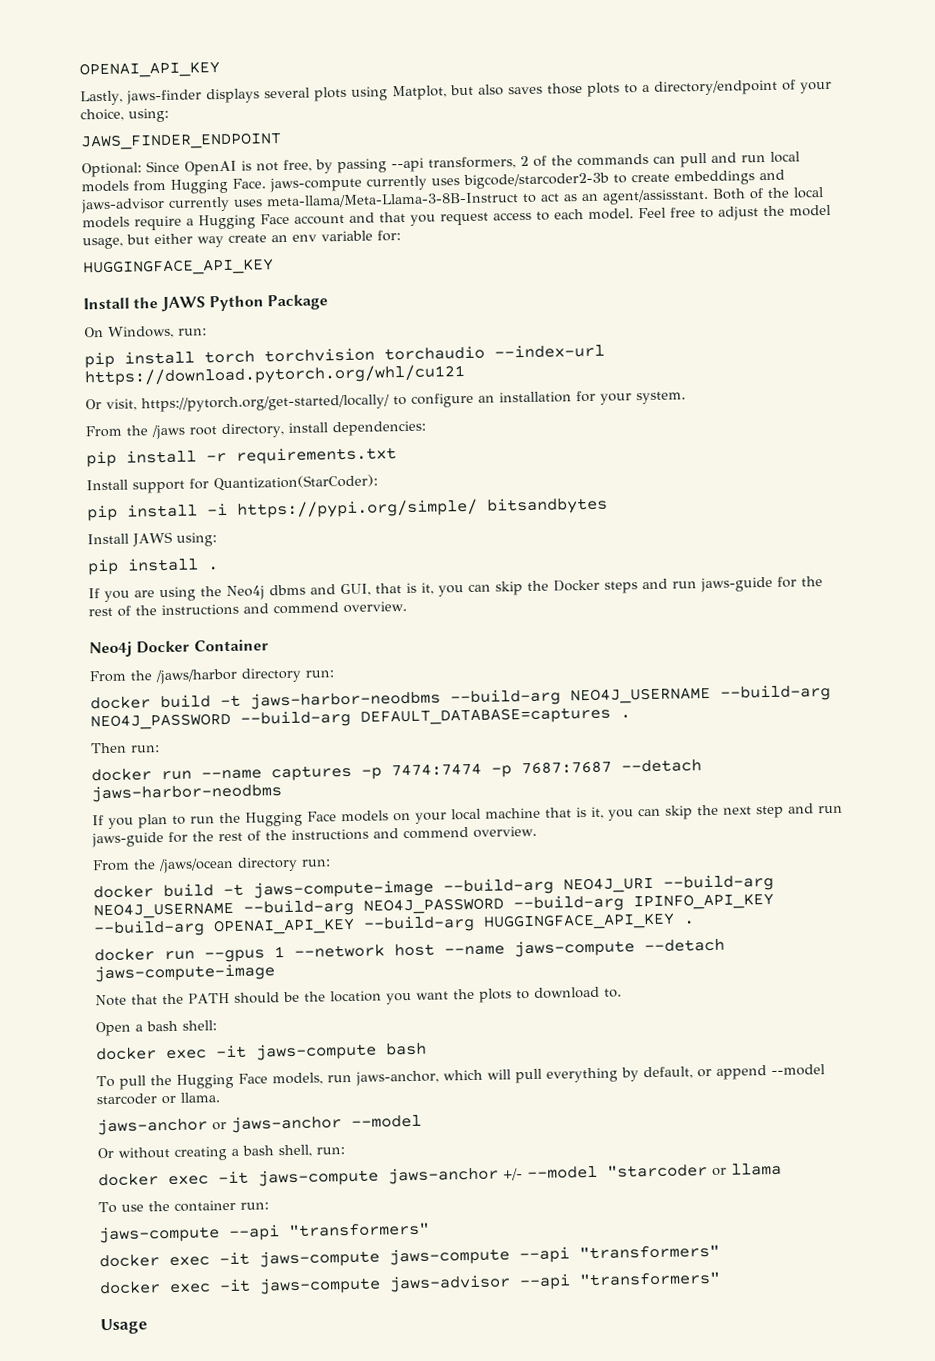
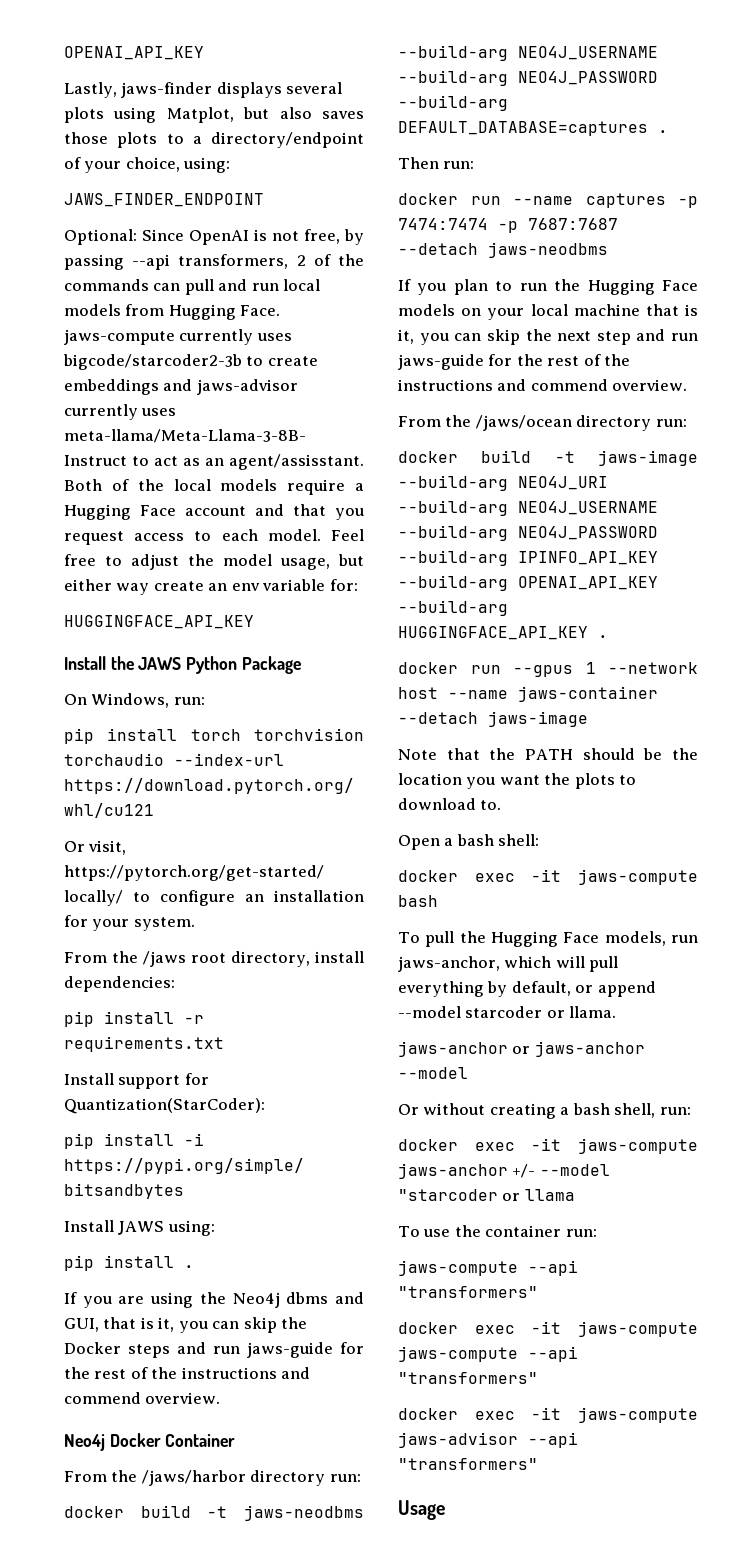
- docker build -t jaws-harbor-neodbms --build-arg NEO4J_USERNAME --build-arg NEO4J_PASSWORD --build-arg DEFAULT_DATABASE=captures .
+ docker build -t jaws-neodbms --build-arg NEO4J_USERNAME --build-arg NEO4J_PASSWORD --build-arg DEFAULT_DATABASE=captures .
- docker run --name captures -p 7474:7474 -p 7687:7687 --detach jaws-harbor-neodbms
+ docker run --name captures -p 7474:7474 -p 7687:7687 --detach jaws-neodbms
- docker build -t jaws-compute-image --build-arg NEO4J_URI --build-arg NEO4J_USERNAME --build-arg NEO4J_PASSWORD --build-arg IPINFO_API_KEY --build-arg OPENAI_API_KEY --build-arg HUGGINGFACE_API_KEY .
+ docker build -t jaws-image --build-arg NEO4J_URI --build-arg NEO4J_USERNAME --build-arg NEO4J_PASSWORD --build-arg IPINFO_API_KEY --build-arg OPENAI_API_KEY --build-arg HUGGINGFACE_API_KEY .
- docker run --gpus 1 --network host --name jaws-compute --detach jaws-compute-image
+ docker run --gpus 1 --network host --name jaws-container --detach jaws-image

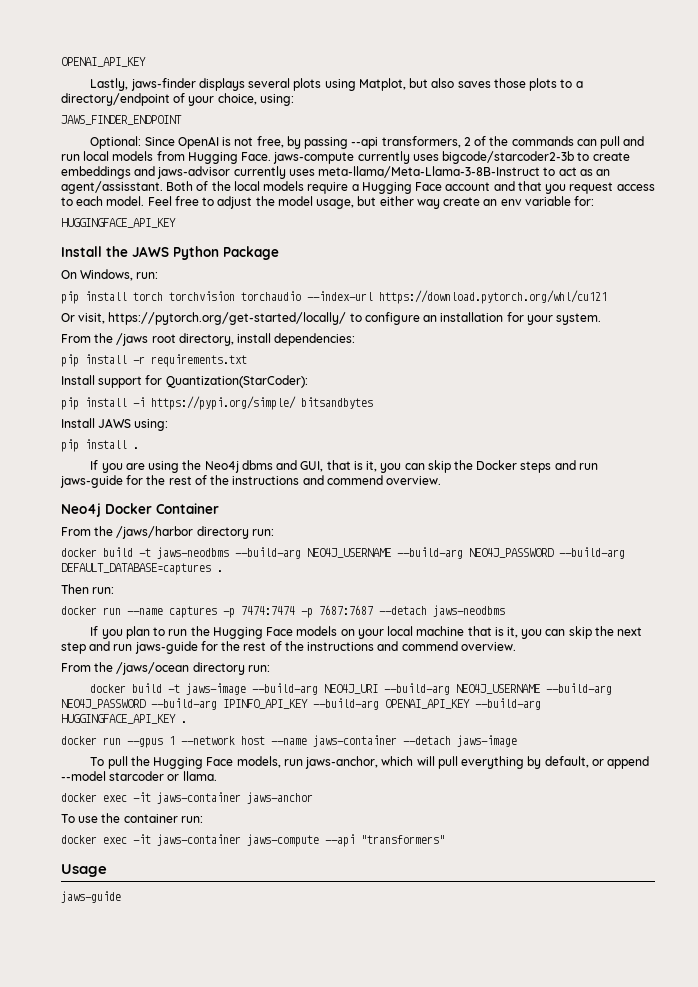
- Note that the PATH should be the location you want the plots to download to.
- Open a bash shell:
- docker exec -it jaws-compute bash
- jaws-anchor or jaws-anchor --model
- Or without creating a bash shell, run:
- docker exec -it jaws-compute jaws-anchor +/- --model "starcoder or llama
+ docker exec -it jaws-container jaws-anchor
  To use the container run:
- jaws-compute --api "transformers"
- docker exec -it jaws-compute jaws-compute --api "transformers"
- docker exec -it jaws-compute jaws-advisor --api "transformers"
+ docker exec -it jaws-container jaws-compute --api "transformers"
  Usage
+ jaws-guide

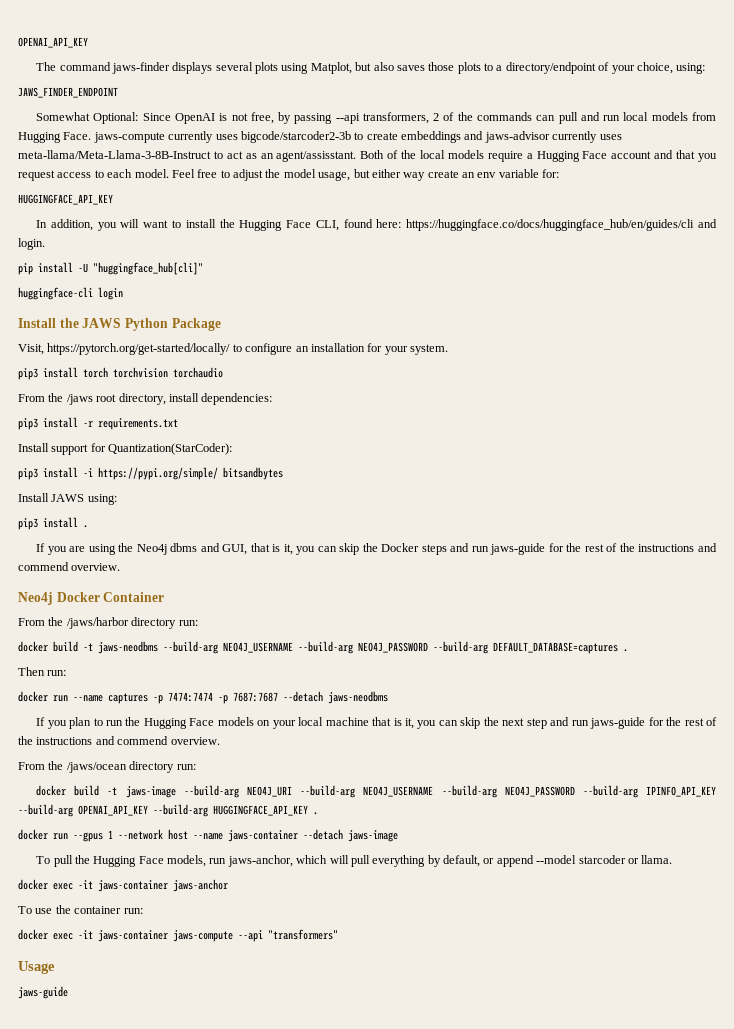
- Lastly, jaws-finder displays several plots using Matplot, but also saves those plots to a directory/endpoint of your choice, using:
+ The command jaws-finder displays several plots using Matplot, but also saves those plots to a directory/endpoint of your choice, using:
- Optional: Since OpenAI is not free, by passing --api transformers, 2 of the commands can pull and run local models from Hugging Face. jaws-compute currently uses bigcode/starcoder2-3b to create embeddings and jaws-advisor currently uses meta-llama/Meta-Llama-3-8B-Instruct to act as an agent/assisstant.
+ Somewhat Optional: Since OpenAI is not free, by passing --api transformers, 2 of the commands can pull and run local models from Hugging Face. jaws-compute currently uses bigcode/starcoder2-3b to create embeddings and jaws-advisor currently uses meta-llama/Meta-Llama-3-8B-Instruct to act as an agent/assisstant.
+ In addition, you will want to install the Hugging Face CLI, found here: https://huggingface.co/docs/huggingface_hub/en/guides/cli and login.
+ pip install -U "huggingface_hub[cli]"
+ huggingface-cli login
- On Windows, run:
- pip install torch torchvision torchaudio --index-url https://download.pytorch.org/whl/cu121
- Or visit, https://pytorch.org/get-started/locally/ to configure an installation for your system.
+ Visit, https://pytorch.org/get-started/locally/ to configure an installation for your system.
+ pip3 install torch torchvision torchaudio
- pip install -r requirements.txt
+ pip3 install -r requirements.txt
- pip install -i https://pypi.org/simple/ bitsandbytes
+ pip3 install -i https://pypi.org/simple/ bitsandbytes
- pip install .
+ pip3 install .

